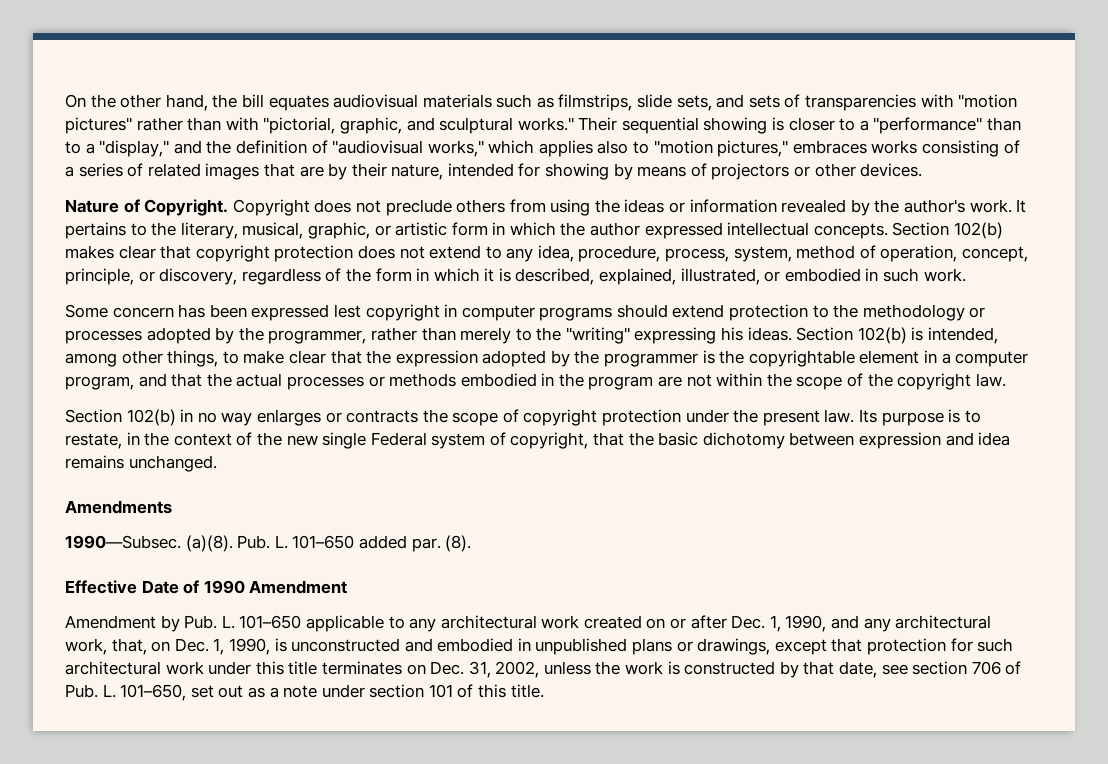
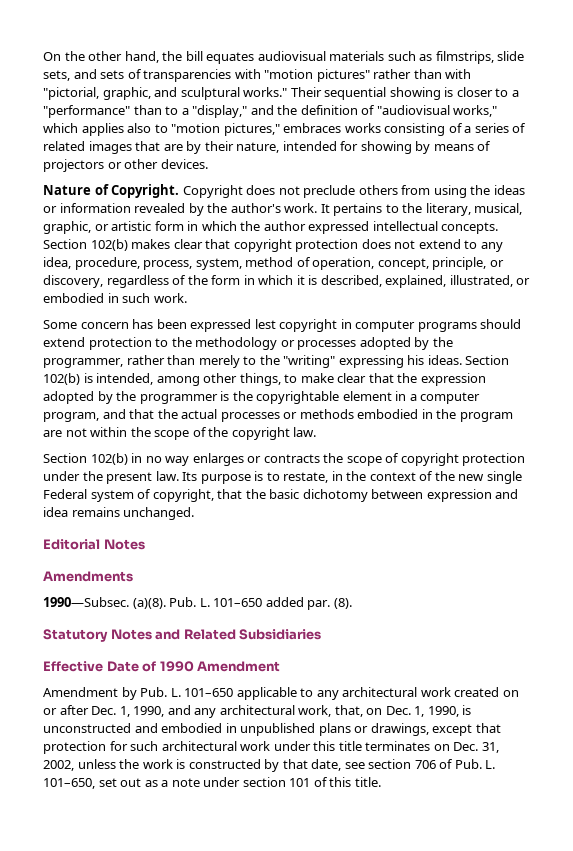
+ Editorial Notes
+ Statutory Notes and Related Subsidiaries

